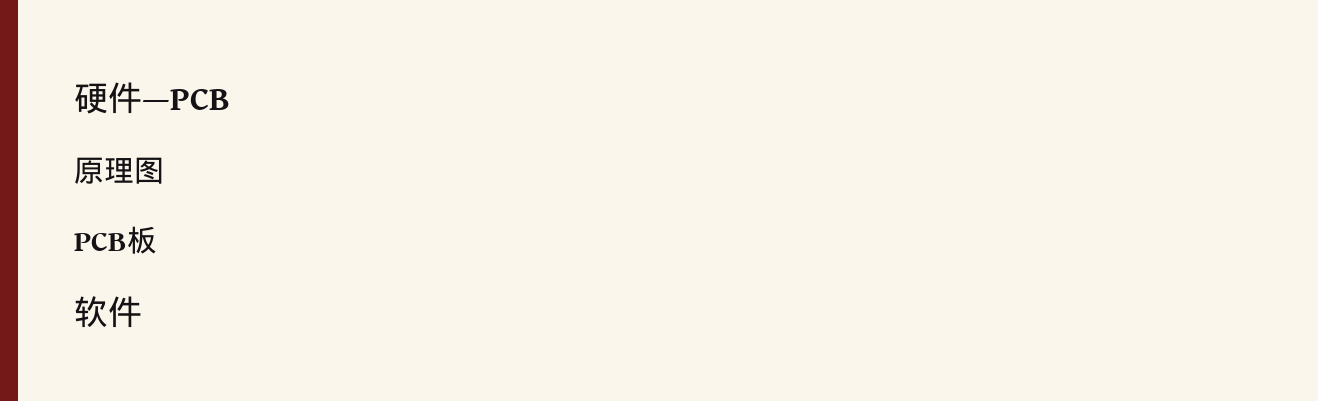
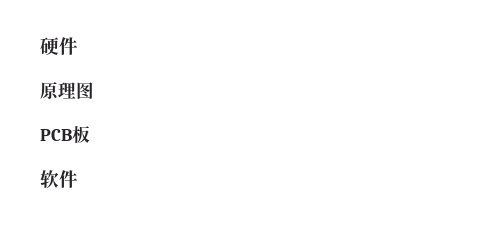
- 硬件—PCB
+ 硬件

